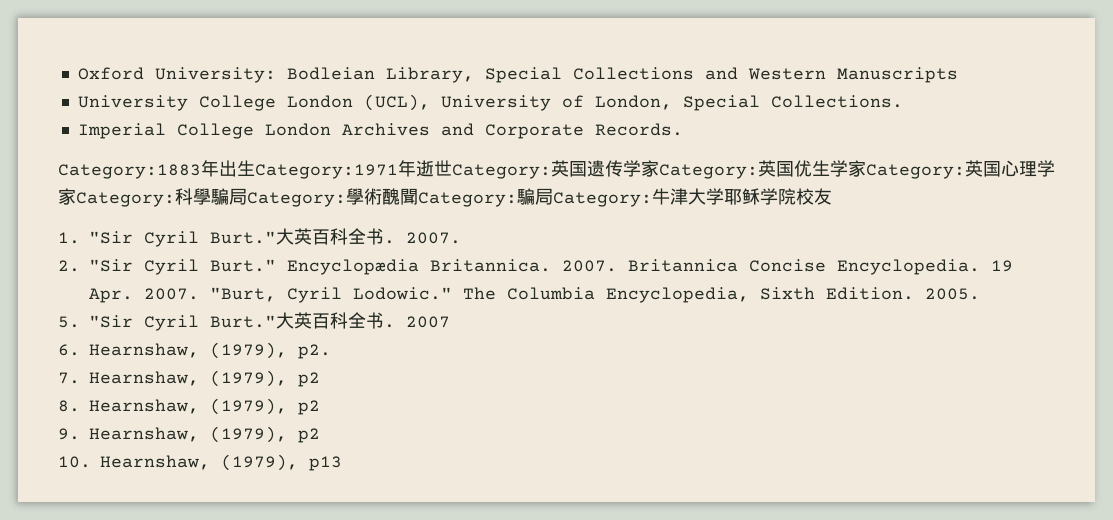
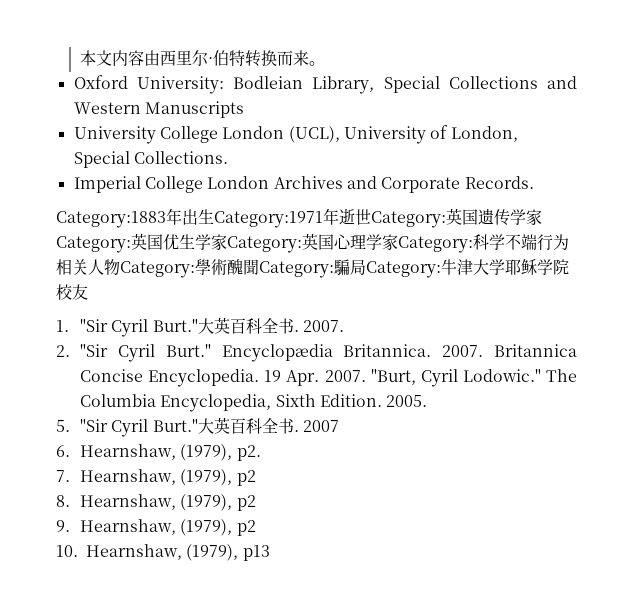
+ 本文内容由西里尔·伯特转换而来。
- Category:1883年出生Category:1971年逝世Category:英国遗传学家Category:英国优生学家Category:英国心理学家Category:科學騙局Category:學術醜聞Category:騙局Category:牛津大学耶稣学院校友
+ Category:1883年出生Category:1971年逝世Category:英国遗传学家Category:英国优生学家Category:英国心理学家Category:科学不端行为相关人物Category:學術醜聞Category:騙局Category:牛津大学耶稣学院校友

